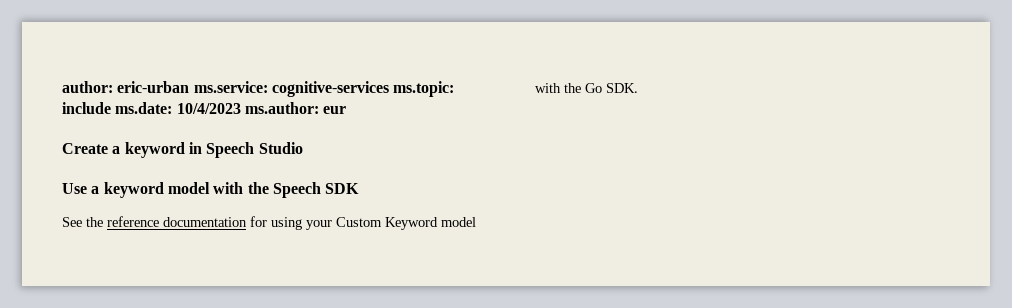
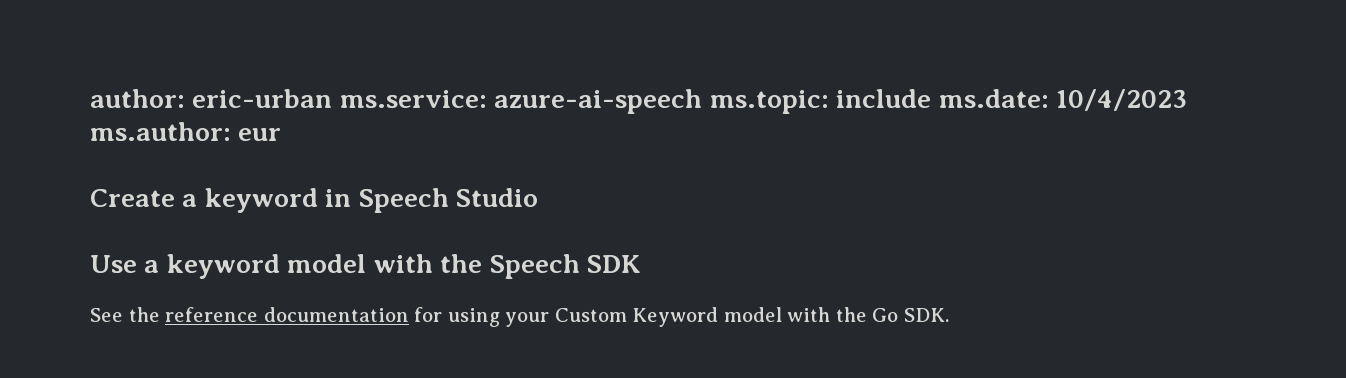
- author: eric-urban ms.service: cognitive-services ms.topic: include ms.date: 10/4/2023 ms.author: eur
+ author: eric-urban ms.service: azure-ai-speech ms.topic: include ms.date: 10/4/2023 ms.author: eur

